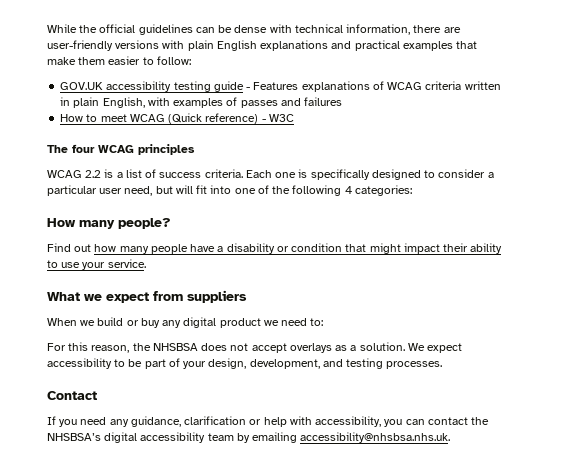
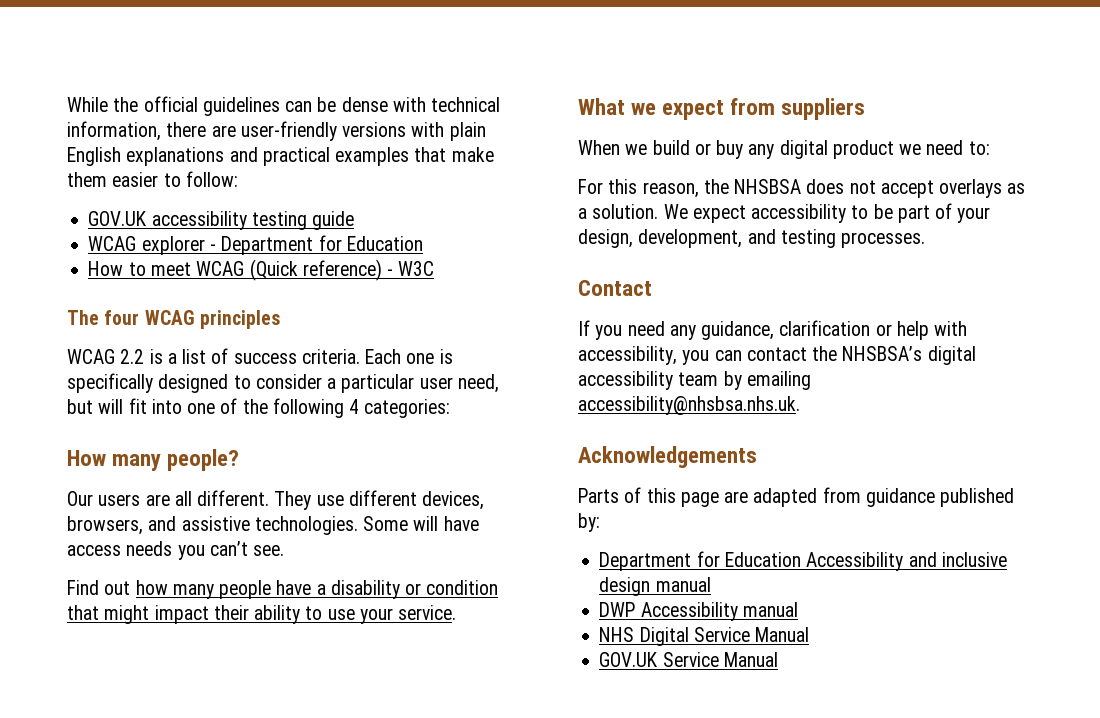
- GOV.UK accessibility testing guide - Features explanations of WCAG criteria written in plain English, with examples of passes and failures
+ GOV.UK accessibility testing guide
+ WCAG explorer - Department for Education
+ Our users are all different. They use different devices, browsers, and assistive technologies. Some will have access needs you can’t see.
+ Acknowledgements
+ Parts of this page are adapted from guidance published by:
+ Department for Education Accessibility and inclusive design manual
+ DWP Accessibility manual
+ NHS Digital Service Manual
+ GOV.UK Service Manual

